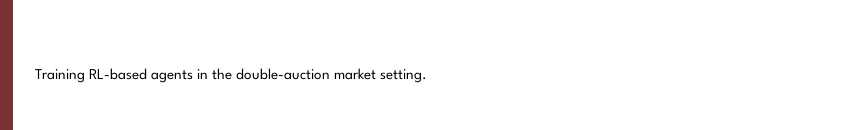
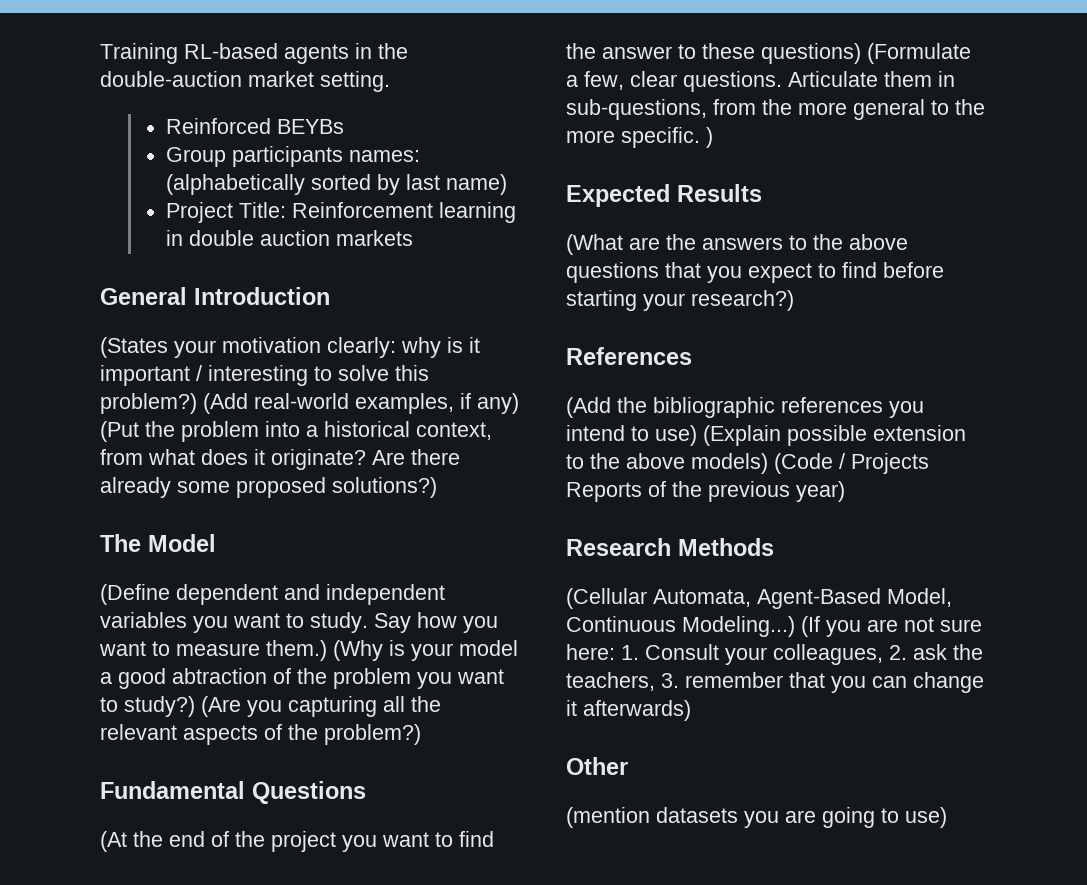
+ Reinforced BEYBs
+ Group participants names: (alphabetically sorted by last name)
+ Project Title: Reinforcement learning in double auction markets
+ General Introduction
+ (States your motivation clearly: why is it important / interesting to solve this problem?) (Add real-world examples, if any) (Put the problem into a historical context, from what does it originate? Are there already some proposed solutions?)
+ The Model
+ (Define dependent and independent variables you want to study. Say how you want to measure them.) (Why is your model a good abtraction of the problem you want to study?) (Are you capturing all the relevant aspects of the problem?)
+ Fundamental Questions
+ (At the end of the project you want to find the answer to these questions) (Formulate a few, clear questions. Articulate them in sub-questions, from the more general to the more specific. )
+ Expected Results
+ (What are the answers to the above questions that you expect to find before starting your research?)
+ References
+ (Add the bibliographic references you intend to use) (Explain possible extension to the above models) (Code / Projects Reports of the previous year)
+ Research Methods
+ (Cellular Automata, Agent-Based Model, Continuous Modeling...) (If you are not sure here: 1. Consult your colleagues, 2. ask the teachers, 3. remember that you can change it afterwards)
+ Other
+ (mention datasets you are going to use)

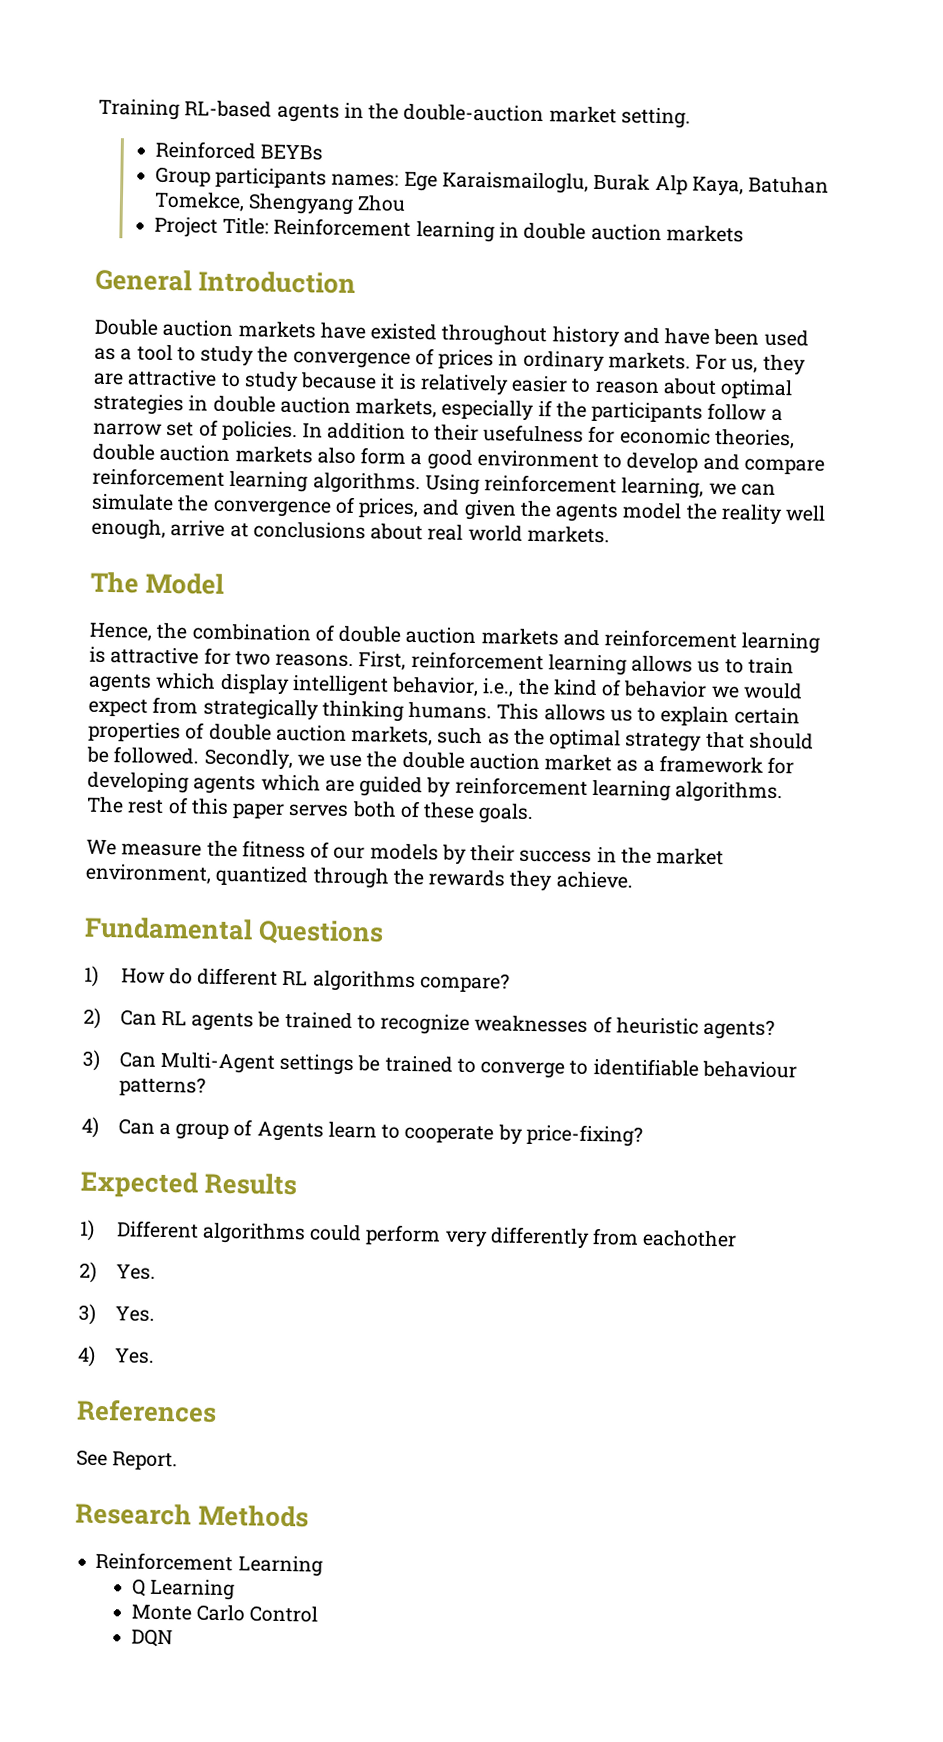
- Group participants names: (alphabetically sorted by last name)
+ Group participants names: Ege Karaismailoglu, Burak Alp Kaya, Batuhan Tomekce, Shengyang Zhou
- (States your motivation clearly: why is it important / interesting to solve this problem?) (Add real-world examples, if any) (Put the problem into a historical context, from what does it originate? Are there already some proposed solutions?)
+ Double auction markets have existed throughout history and have been used as a tool to study the convergence of prices in ordinary markets. For us, they are attractive to study because it is relatively easier to reason about optimal strategies in double auction markets, especially if the participants follow a narrow set of policies. In addition to their usefulness for economic theories, double auction markets also form a good environment to develop and compare reinforcement learning algorithms. Using reinforcement learning, we can simulate the convergence of prices, and given the agents model the reality well enough, arrive at conclusions about real world markets.
  The Model
- (Define dependent and independent variables you want to study. Say how you want to measure them.) (Why is your model a good abtraction of the problem you want to study?) (Are you capturing all the relevant aspects of the problem?)
+ Hence, the combination of double auction markets and reinforcement learning is attractive for two reasons. First, reinforcement learning allows us to train agents which display intelligent behavior, i.e., the kind of behavior we would expect from strategically thinking humans. This allows us to explain certain properties of double auction markets, such as the optimal strategy that should be followed. Secondly, we use the double auction market as a framework for developing agents which are guided by reinforcement learning algorithms. The rest of this paper serves both of these goals.
+ We measure the fitness of our models by their success in the market environment, quantized through the rewards they achieve.
  Fundamental Questions
- (At the end of the project you want to find the answer to these questions) (Formulate a few, clear questions. Articulate them in sub-questions, from the more general to the more specific. )
+ 1) How do different RL algorithms compare?
+ 2) Can RL agents be trained to recognize weaknesses of heuristic agents?
+ 3) Can Multi-Agent settings be trained to converge to identifiable behaviour patterns?
+ 4) Can a group of Agents learn to cooperate by price-fixing?
  Expected Results
- (What are the answers to the above questions that you expect to find before starting your research?)
+ 1) Different algorithms could perform very differently from eachother
+ 2) Yes.
+ 3) Yes.
+ 4) Yes.
  References
- (Add the bibliographic references you intend to use) (Explain possible extension to the above models) (Code / Projects Reports of the previous year)
+ See Report.
  Research Methods
- (Cellular Automata, Agent-Based Model, Continuous Modeling...) (If you are not sure here: 1. Consult your colleagues, 2. ask the teachers, 3. remember that you can change it afterwards)
- Other
- (mention datasets you are going to use)
+ Reinforcement Learning
+ Q Learning
+ Monte Carlo Control
+ DQN

